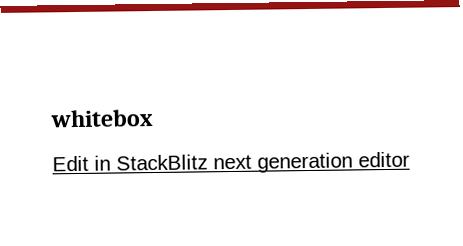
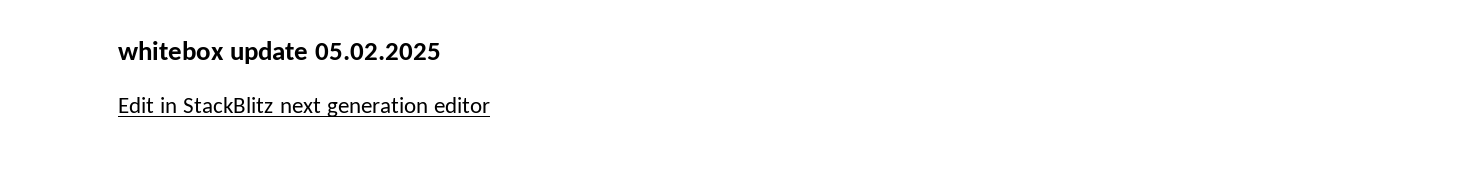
- whitebox
+ whitebox update 05.02.2025

